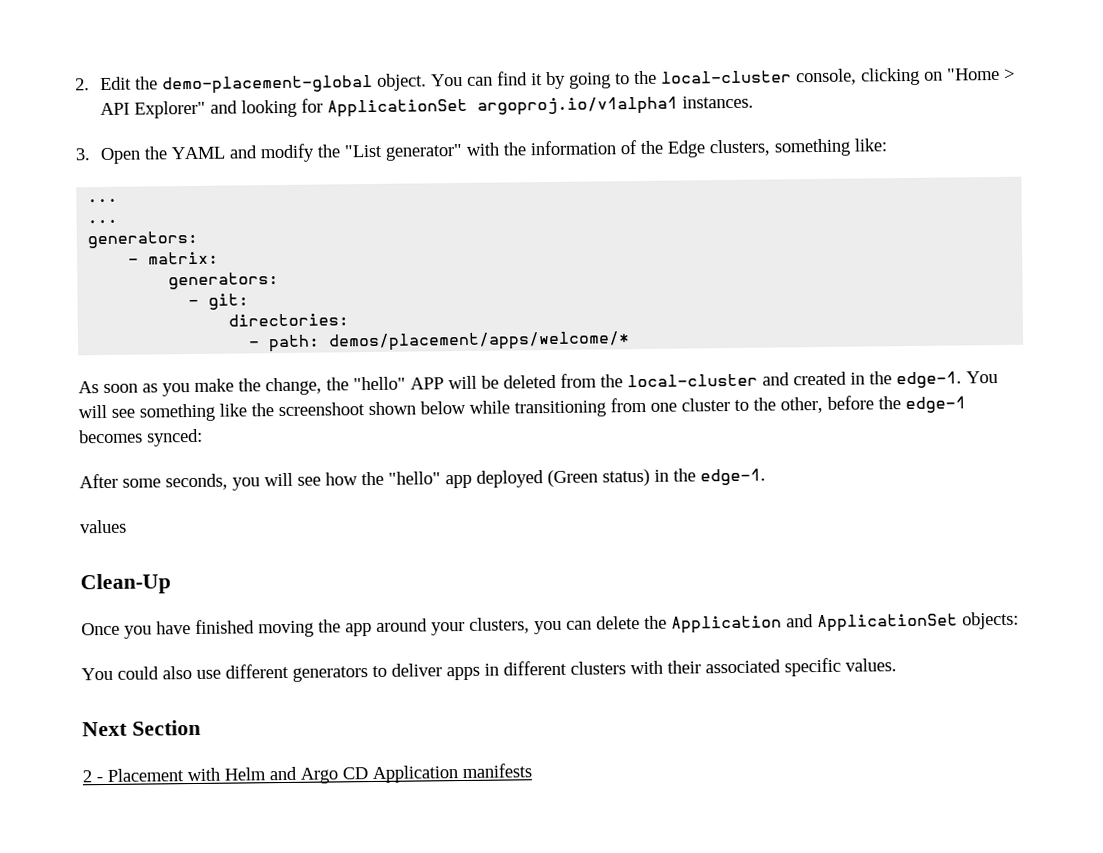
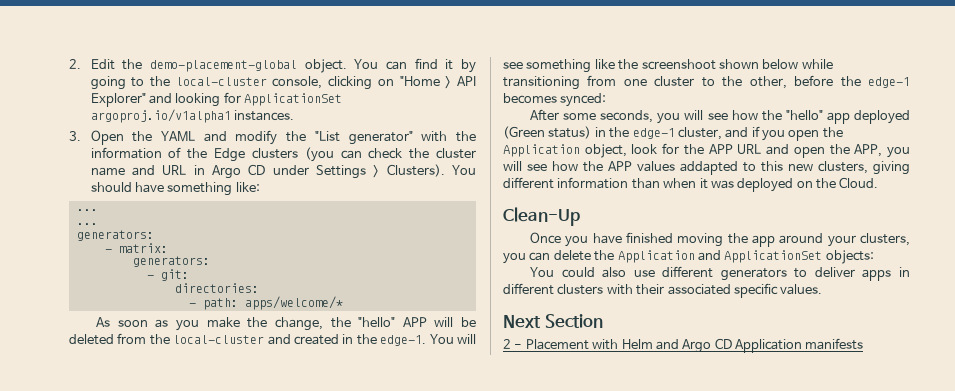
- 3. Open the YAML and modify the "List generator" with the information of the Edge clusters, something like:
+ 3. Open the YAML and modify the "List generator" with the information of the Edge clusters (you can check the cluster name and URL in Argo CD under Settings > Clusters). You should have something like:
- - path: demos/placement/apps/welcome/*
+ - path: apps/welcome/*
- After some seconds, you will see how the "hello" app deployed (Green status) in the edge-1.
- values
+ After some seconds, you will see how the "hello" app deployed (Green status) in the edge-1 cluster, and if you open the Application object, look for the APP URL and open the APP, you will see how the APP values addapted to this new clusters, giving different information than when it was deployed on the Cloud.

